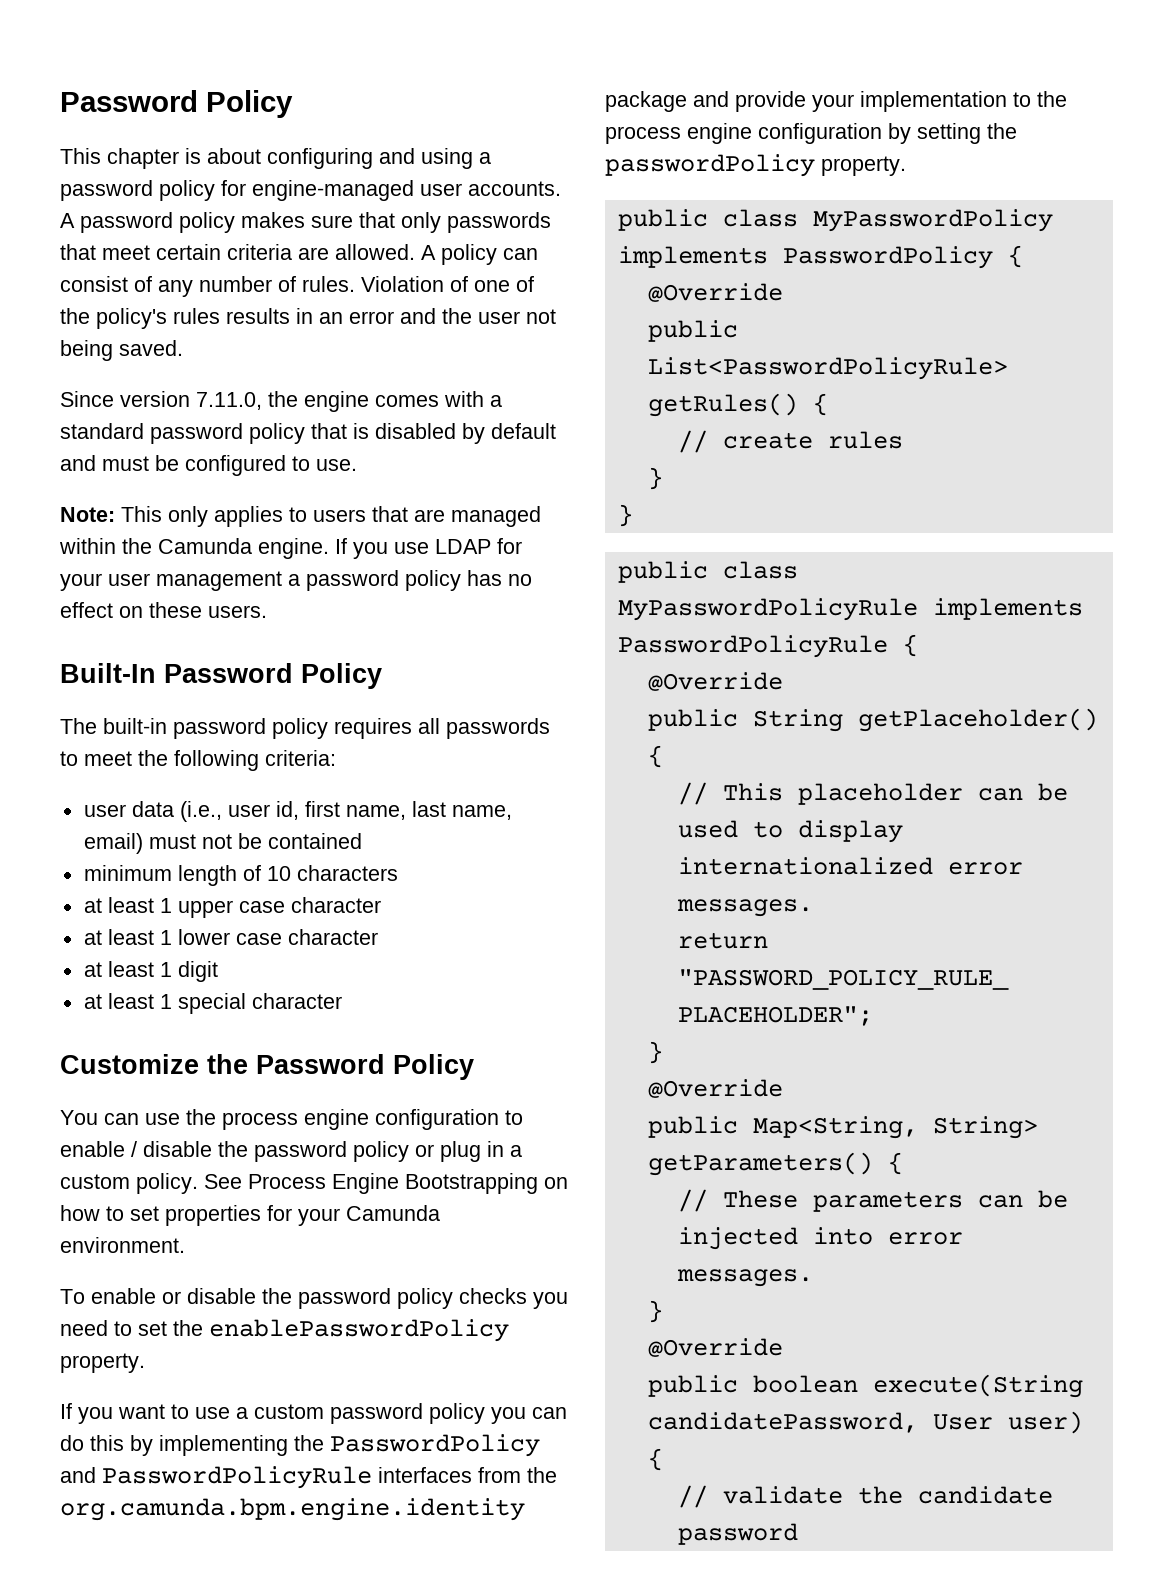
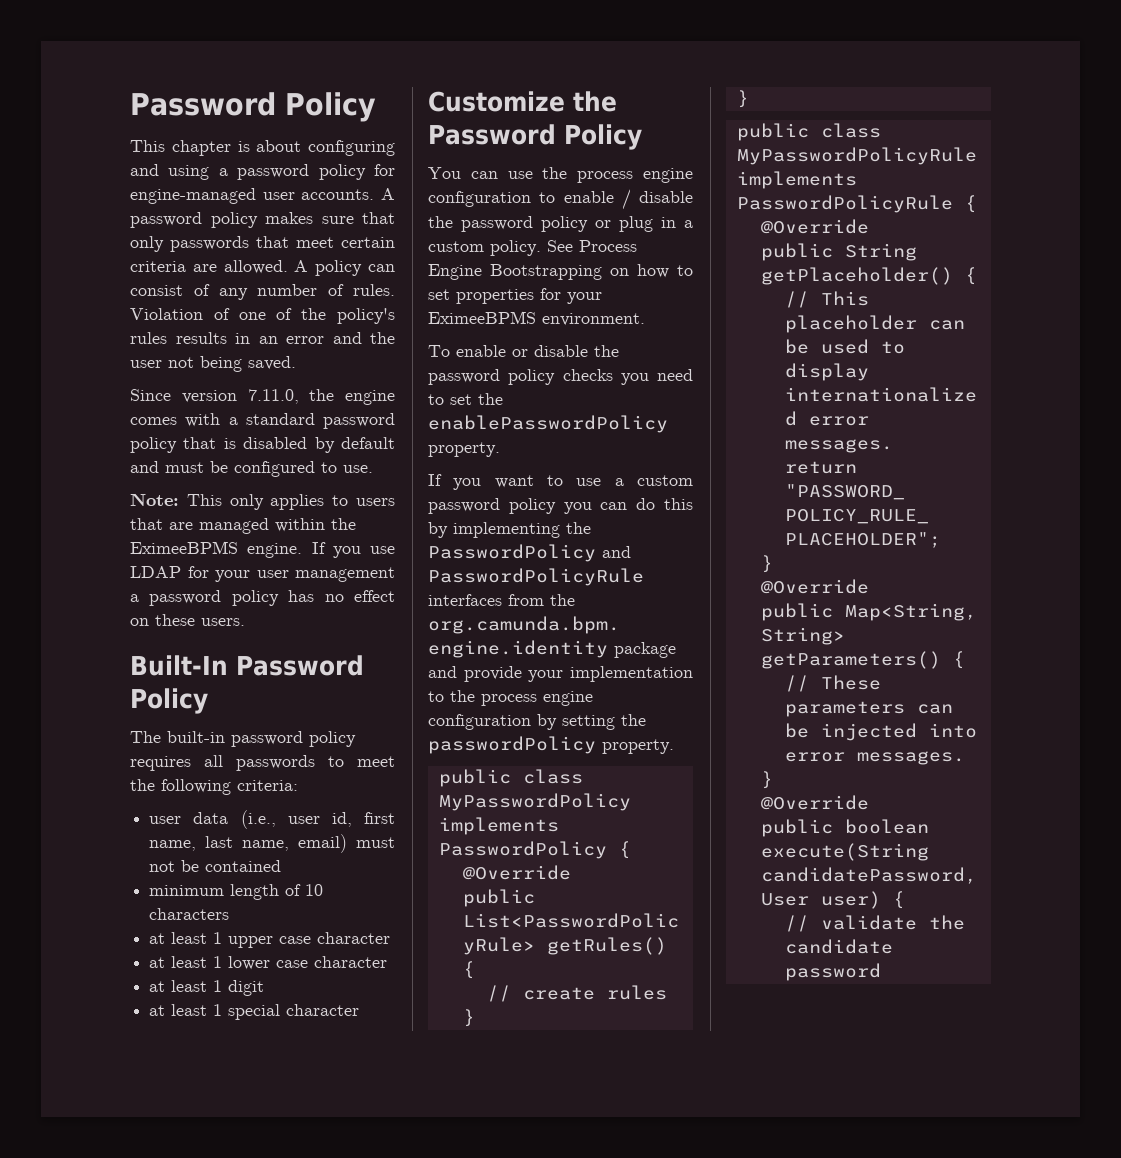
- Note: This only applies to users that are managed within the Camunda engine.
+ Note: This only applies to users that are managed within the EximeeBPMS engine.
- See Process Engine Bootstrapping on how to set properties for your Camunda environment.
+ See Process Engine Bootstrapping on how to set properties for your EximeeBPMS environment.

